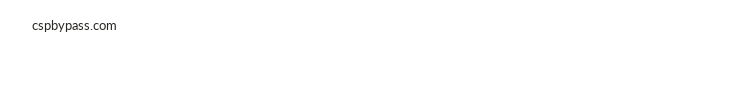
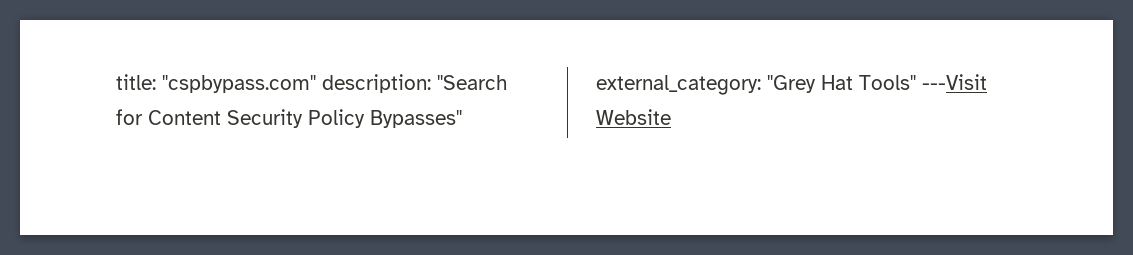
- cspbypass.com
+ title: "cspbypass.com" description: "Search for Content Security Policy Bypasses" external_category: "Grey Hat Tools" ---Visit Website

